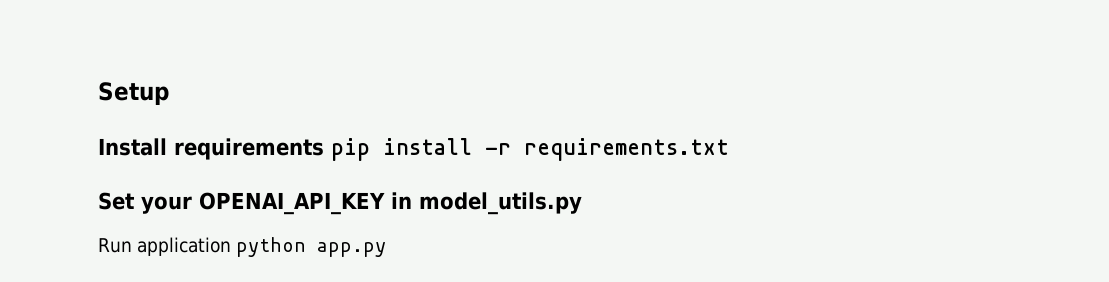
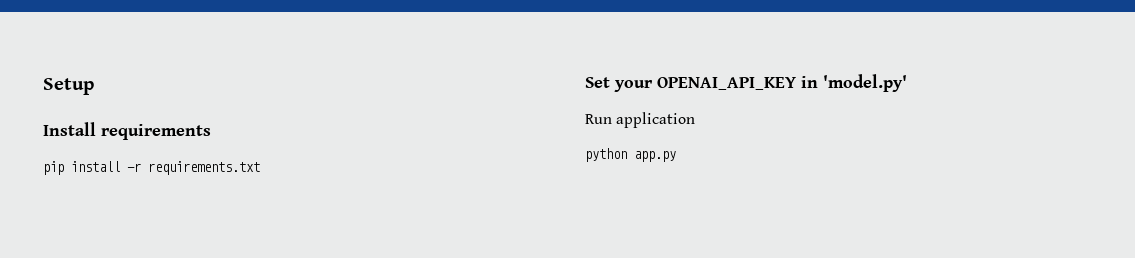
- Install requirements pip install -r requirements.txt
+ Install requirements
+ pip install -r requirements.txt
- Set your OPENAI_API_KEY in model_utils.py
+ Set your OPENAI_API_KEY in 'model.py'
- Run application python app.py
+ Run application
+ python app.py

